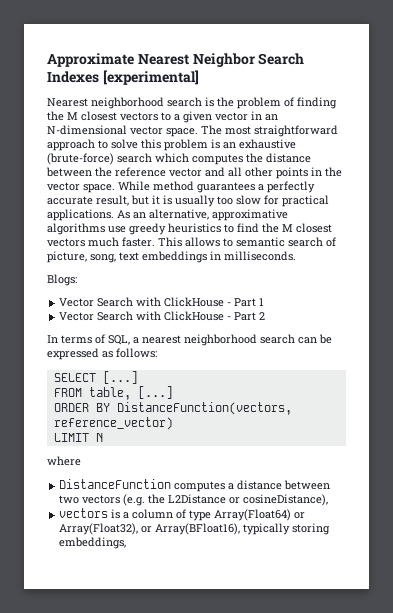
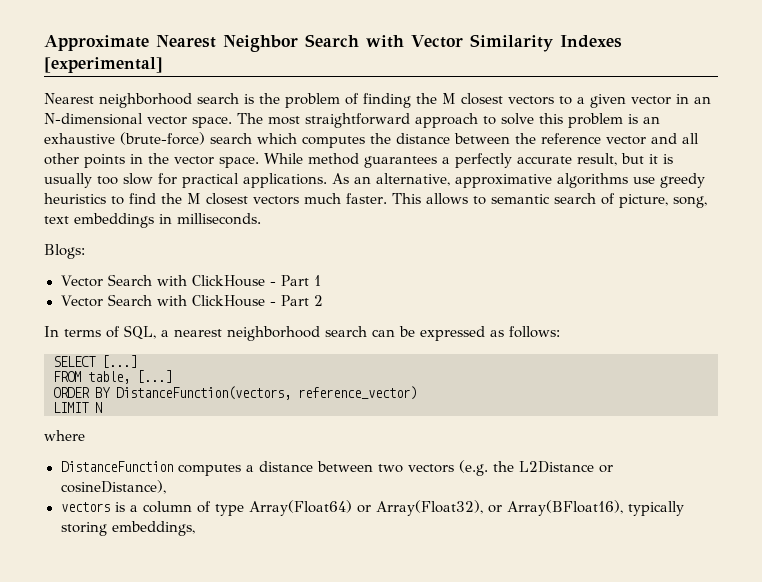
- Approximate Nearest Neighbor Search Indexes [experimental]
+ Approximate Nearest Neighbor Search with Vector Similarity Indexes [experimental]

